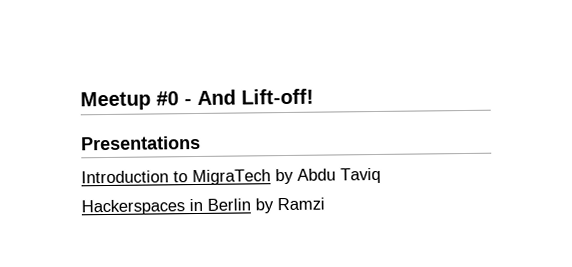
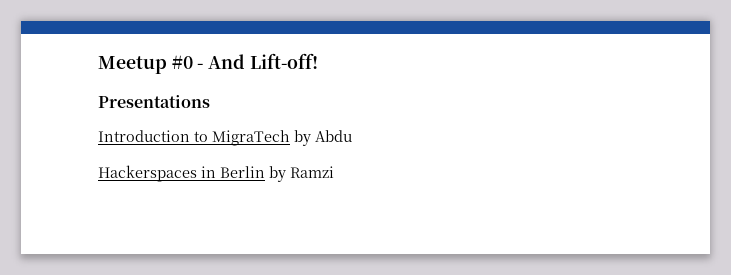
- Introduction to MigraTech by Abdu Taviq
+ Introduction to MigraTech by Abdu

